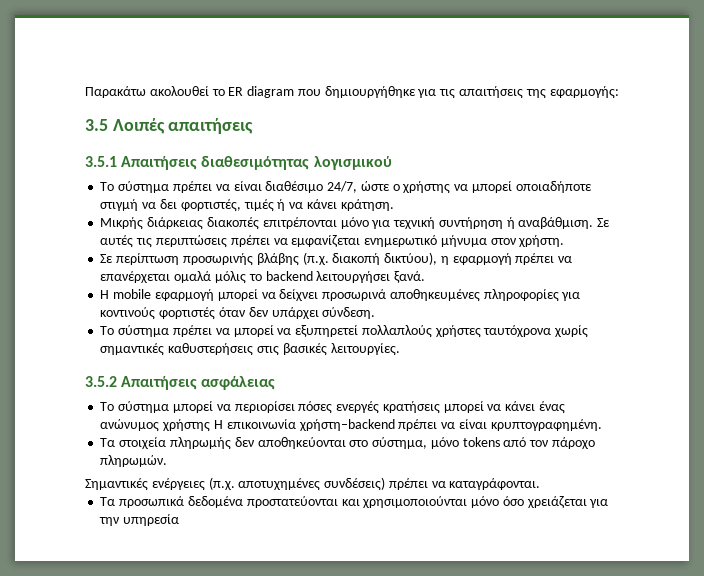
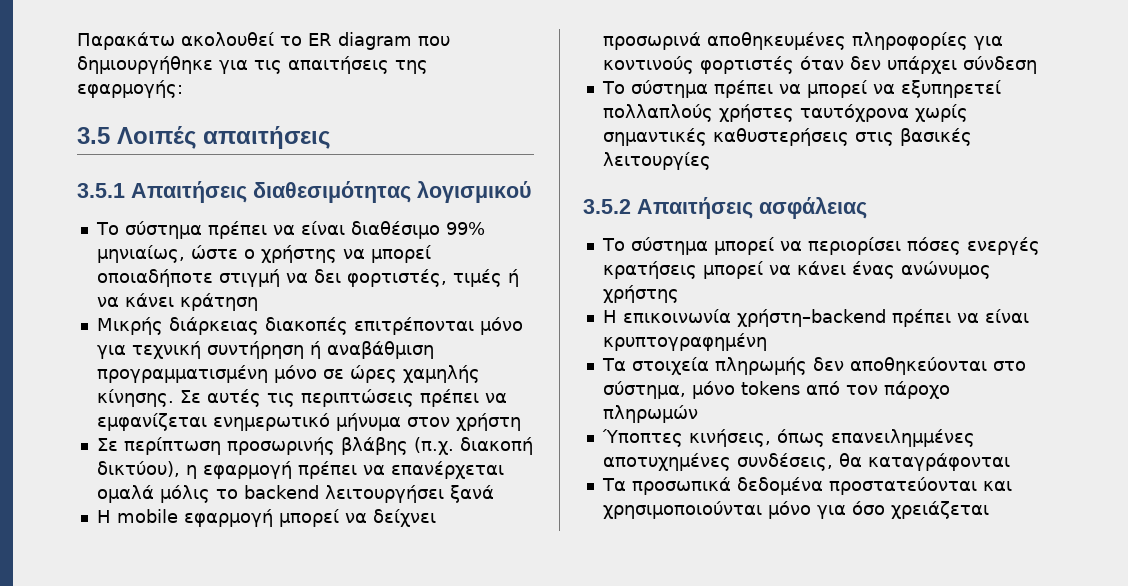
- Το σύστημα πρέπει να είναι διαθέσιμο 24/7, ώστε ο χρήστης να μπορεί οποιαδήποτε στιγμή να δει φορτιστές, τιμές ή να κάνει κράτηση.
+ Το σύστημα πρέπει να είναι διαθέσιμο 99% μηνιαίως, ώστε ο χρήστης να μπορεί οποιαδήποτε στιγμή να δει φορτιστές, τιμές ή να κάνει κράτηση
- Μικρής διάρκειας διακοπές επιτρέπονται μόνο για τεχνική συντήρηση ή αναβάθμιση.
+ Μικρής διάρκειας διακοπές επιτρέπονται μόνο για τεχνική συντήρηση ή αναβάθμιση προγραμματισμένη μόνο σε ώρες χαμηλής κίνησης.
- Σε αυτές τις περιπτώσεις πρέπει να εμφανίζεται ενημερωτικό μήνυμα στον χρήστη.
+ Σε αυτές τις περιπτώσεις πρέπει να εμφανίζεται ενημερωτικό μήνυμα στον χρήστη
- Σε περίπτωση προσωρινής βλάβης (π.χ. διακοπή δικτύου), η εφαρμογή πρέπει να επανέρχεται ομαλά μόλις το backend λειτουργήσει ξανά.
+ Σε περίπτωση προσωρινής βλάβης (π.χ. διακοπή δικτύου), η εφαρμογή πρέπει να επανέρχεται ομαλά μόλις το backend λειτουργήσει ξανά
- Η mobile εφαρμογή μπορεί να δείχνει προσωρινά αποθηκευμένες πληροφορίες για κοντινούς φορτιστές όταν δεν υπάρχει σύνδεση.
+ Η mobile εφαρμογή μπορεί να δείχνει προσωρινά αποθηκευμένες πληροφορίες για κοντινούς φορτιστές όταν δεν υπάρχει σύνδεση
- Το σύστημα πρέπει να μπορεί να εξυπηρετεί πολλαπλούς χρήστες ταυτόχρονα χωρίς σημαντικές καθυστερήσεις στις βασικές λειτουργίες.
+ Το σύστημα πρέπει να μπορεί να εξυπηρετεί πολλαπλούς χρήστες ταυτόχρονα χωρίς σημαντικές καθυστερήσεις στις βασικές λειτουργίες
- Το σύστημα μπορεί να περιορίσει πόσες ενεργές κρατήσεις μπορεί να κάνει ένας ανώνυμος χρήστης Η επικοινωνία χρήστη–backend πρέπει να είναι κρυπτογραφημένη.
+ Το σύστημα μπορεί να περιορίσει πόσες ενεργές κρατήσεις μπορεί να κάνει ένας ανώνυμος χρήστης
+ Η επικοινωνία χρήστη–backend πρέπει να είναι κρυπτογραφημένη
- Τα στοιχεία πληρωμής δεν αποθηκεύονται στο σύστημα, μόνο tokens από τον πάροχο πληρωμών.
- Σημαντικές ενέργειες (π.χ. αποτυχημένες συνδέσεις) πρέπει να καταγράφονται.
+ Τα στοιχεία πληρωμής δεν αποθηκεύονται στο σύστημα, μόνο tokens από τον πάροχο πληρωμών
+ Ύποπτες κινήσεις, όπως επανειλημμένες αποτυχημένες συνδέσεις, θα καταγράφονται
- Τα προσωπικά δεδομένα προστατεύονται και χρησιμοποιούνται μόνο όσο χρειάζεται για την υπηρεσία
+ Τα προσωπικά δεδομένα προστατεύονται και χρησιμοποιούνται μόνο για όσο χρειάζεται

